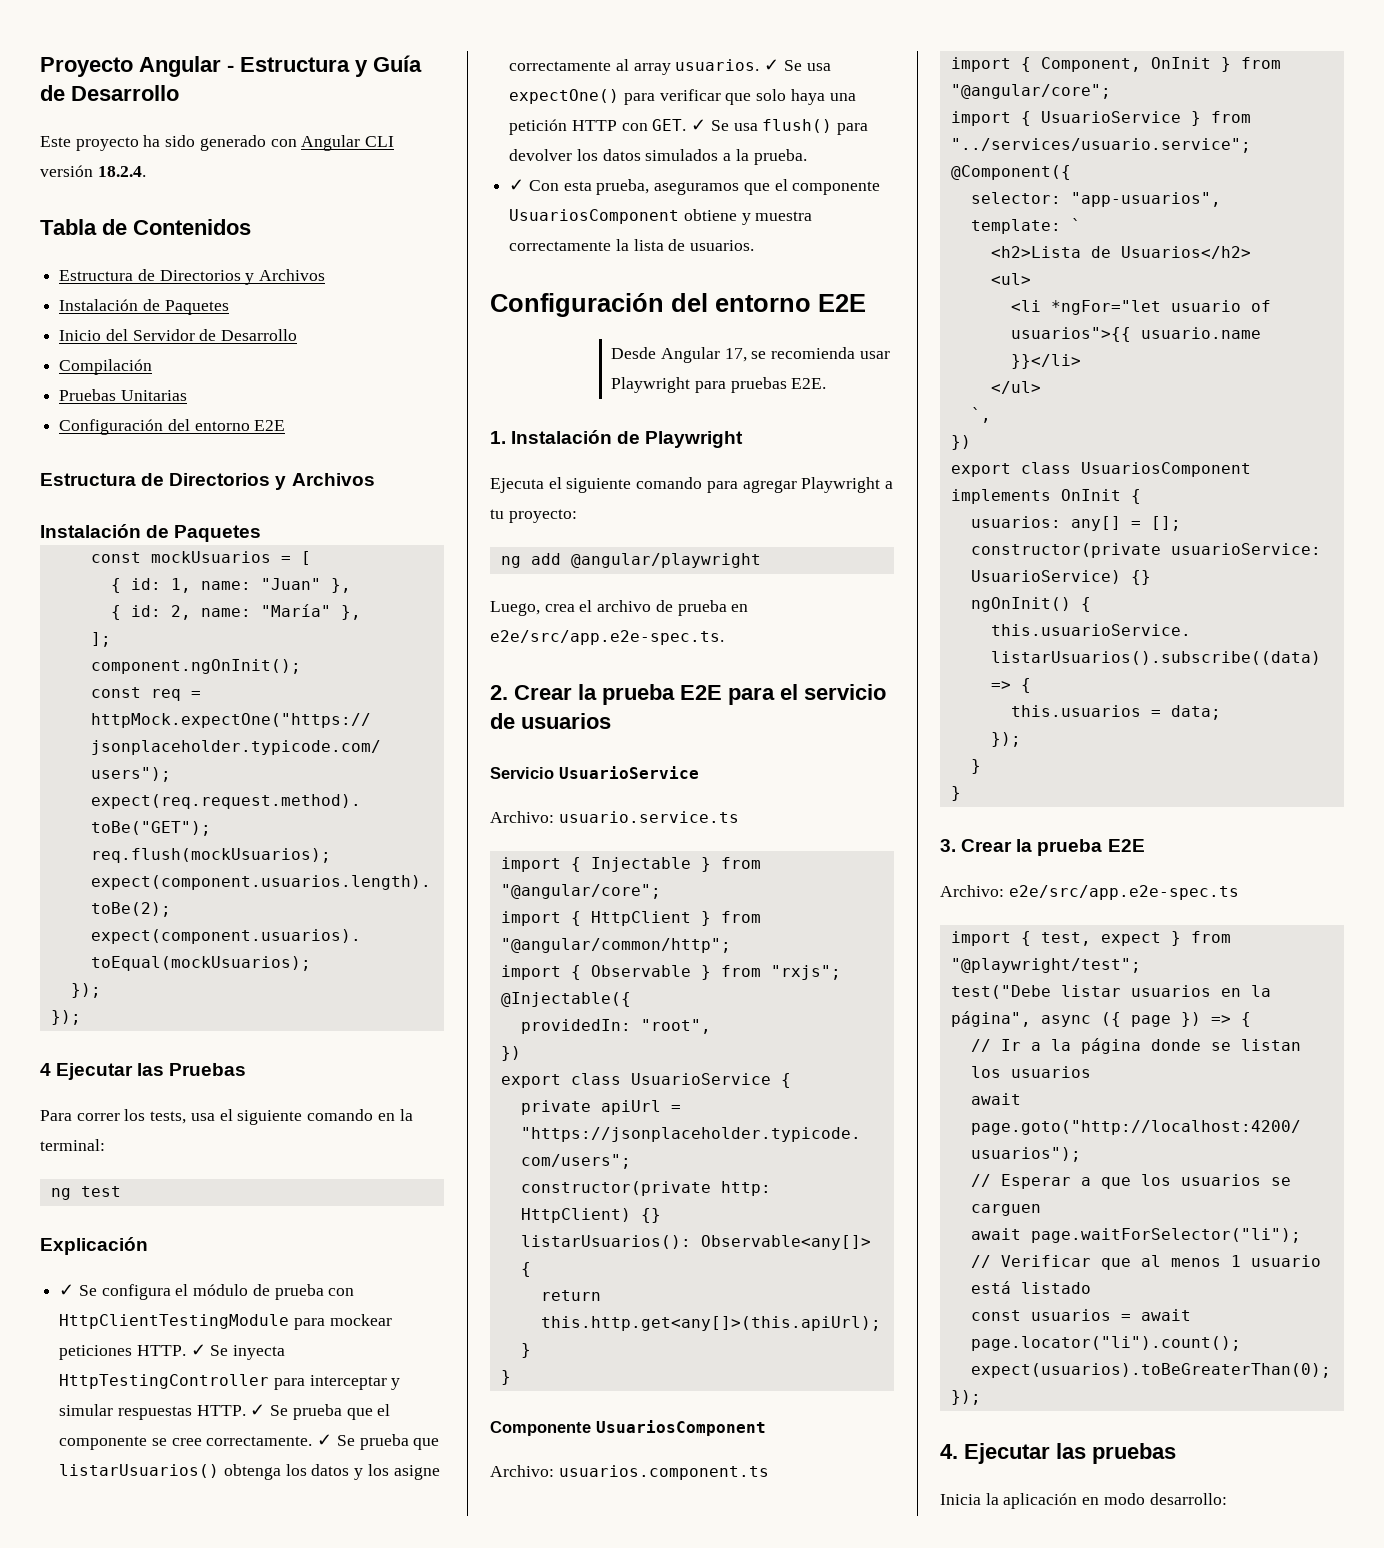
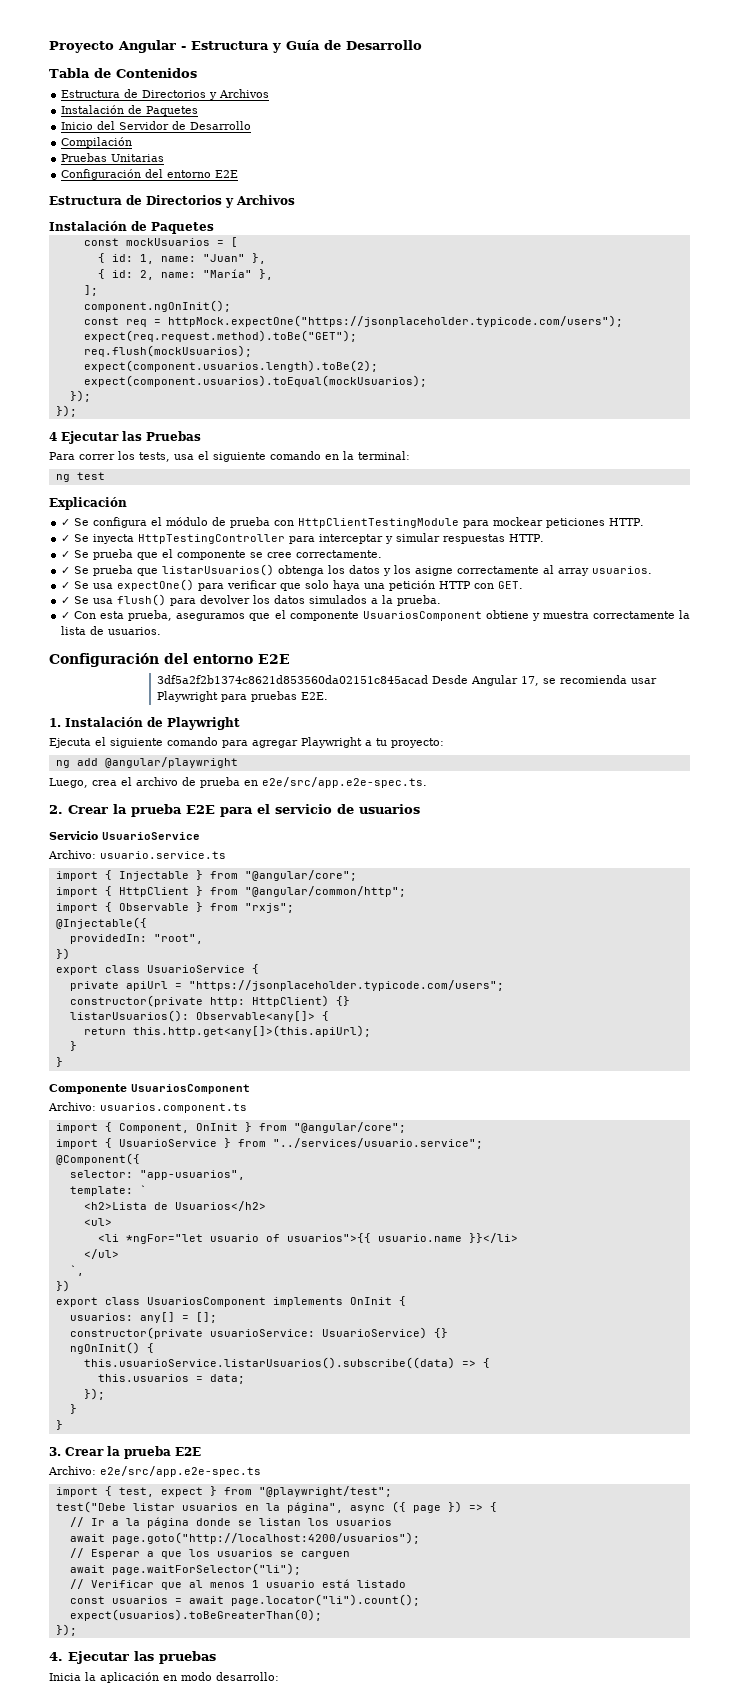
- Este proyecto ha sido generado con Angular CLI versión 18.2.4.
- ✓ Se configura el módulo de prueba con HttpClientTestingModule para mockear peticiones HTTP. ✓ Se inyecta HttpTestingController para interceptar y simular respuestas HTTP. ✓ Se prueba que el componente se cree correctamente. ✓ Se prueba que listarUsuarios() obtenga los datos y los asigne correctamente al array usuarios. ✓ Se usa expectOne() para verificar que solo haya una petición HTTP con GET. ✓ Se usa flush() para devolver los datos simulados a la prueba.
+ ✓ Se configura el módulo de prueba con HttpClientTestingModule para mockear peticiones HTTP.
+ ✓ Se inyecta HttpTestingController para interceptar y simular respuestas HTTP.
+ ✓ Se prueba que el componente se cree correctamente.
+ ✓ Se prueba que listarUsuarios() obtenga los datos y los asigne correctamente al array usuarios.
+ ✓ Se usa expectOne() para verificar que solo haya una petición HTTP con GET.
+ ✓ Se usa flush() para devolver los datos simulados a la prueba.
- Desde Angular 17, se recomienda usar Playwright para pruebas E2E.
+ 3df5a2f2b1374c8621d853560da02151c845acad Desde Angular 17, se recomienda usar Playwright para pruebas E2E.

